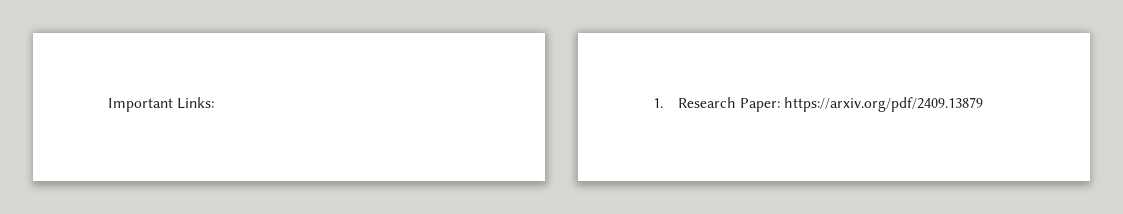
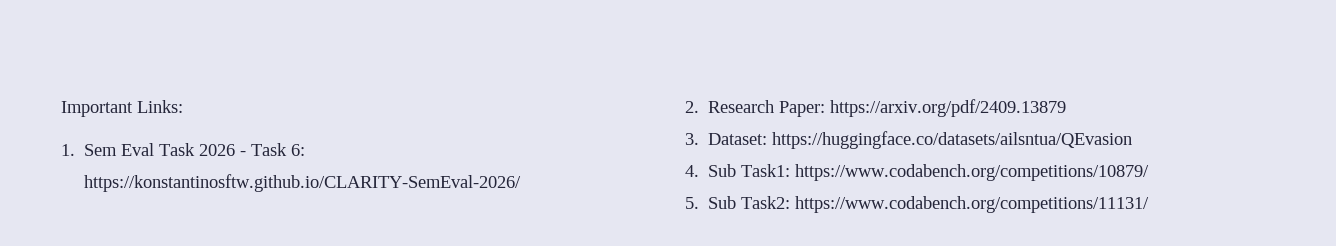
- 1. Research Paper: https://arxiv.org/pdf/2409.13879
+ 1. Sem Eval Task 2026 - Task 6: https://konstantinosftw.github.io/CLARITY-SemEval-2026/
+ 2. Research Paper: https://arxiv.org/pdf/2409.13879
+ 3. Dataset: https://huggingface.co/datasets/ailsntua/QEvasion
+ 4. Sub Task1: https://www.codabench.org/competitions/10879/
+ 5. Sub Task2: https://www.codabench.org/competitions/11131/

